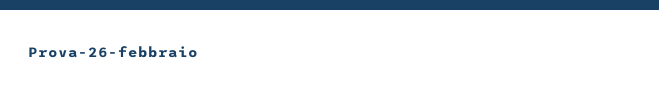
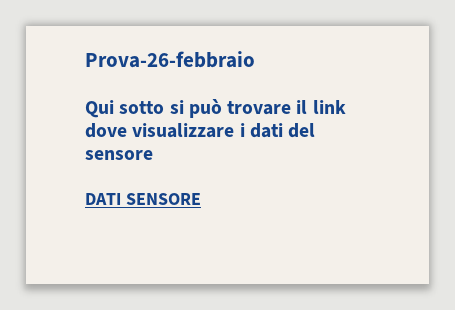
+ Qui sotto si può trovare il link dove visualizzare i dati del sensore
+ DATI SENSORE

